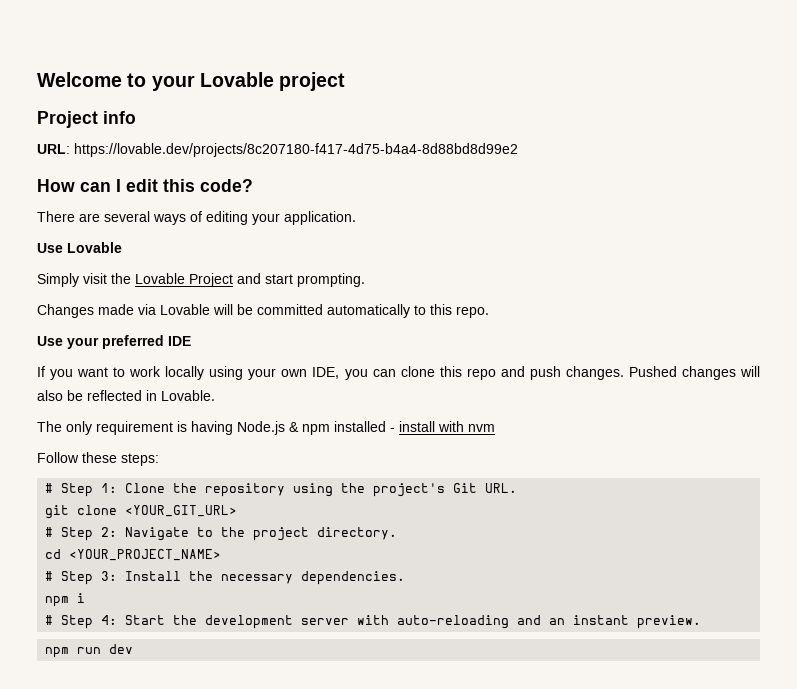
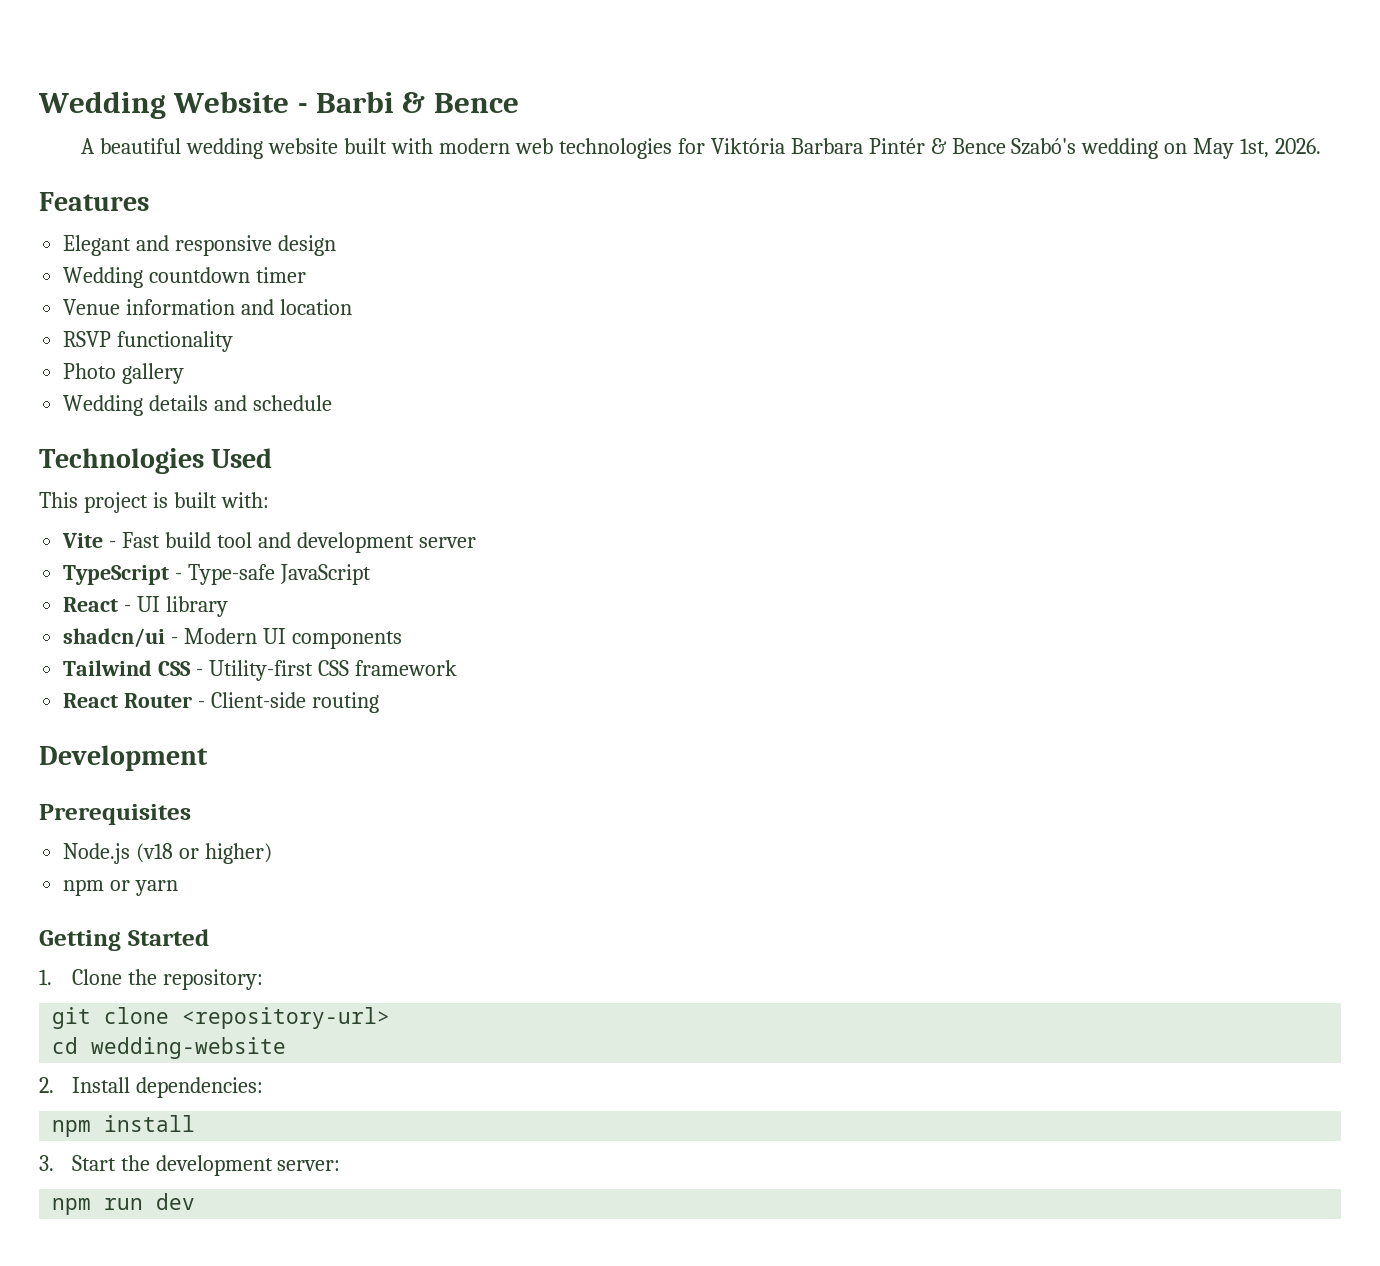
- Welcome to your Lovable project
- Project info
- URL: https://lovable.dev/projects/8c207180-f417-4d75-b4a4-8d88bd8d99e2
- How can I edit this code?
- There are several ways of editing your application.
- Use Lovable
- Simply visit the Lovable Project and start prompting.
- Changes made via Lovable will be committed automatically to this repo.
- Use your preferred IDE
- If you want to work locally using your own IDE, you can clone this repo and push changes. Pushed changes will also be reflected in Lovable.
- The only requirement is having Node.js & npm installed - install with nvm
- Follow these steps:
- # Step 1: Clone the repository using the project's Git URL.
- git clone <YOUR_GIT_URL>
- # Step 2: Navigate to the project directory.
- cd <YOUR_PROJECT_NAME>
- # Step 3: Install the necessary dependencies.
- npm i
- # Step 4: Start the development server with auto-reloading and an instant preview.
+ Wedding Website - Barbi & Bence
+ A beautiful wedding website built with modern web technologies for Viktória Barbara Pintér & Bence Szabó's wedding on May 1st, 2026.
+ Features
+ Elegant and responsive design
+ Wedding countdown timer
+ Venue information and location
+ RSVP functionality
+ Photo gallery
+ Wedding details and schedule
+ Technologies Used
+ This project is built with:
+ Vite - Fast build tool and development server
+ TypeScript - Type-safe JavaScript
+ React - UI library
+ shadcn/ui - Modern UI components
+ Tailwind CSS - Utility-first CSS framework
+ React Router - Client-side routing
+ Development
+ Prerequisites
+ Node.js (v18 or higher)
+ npm or yarn
+ Getting Started
+ 1. Clone the repository:
+ git clone <repository-url>
+ cd wedding-website
+ 2. Install dependencies:
+ npm install
+ 3. Start the development server:

